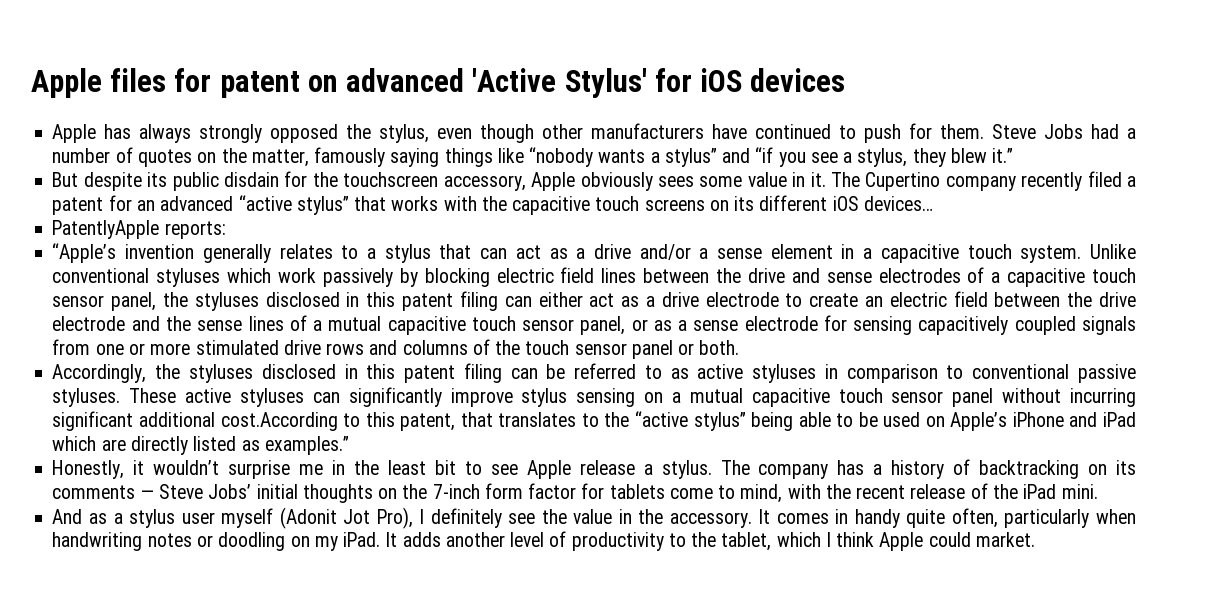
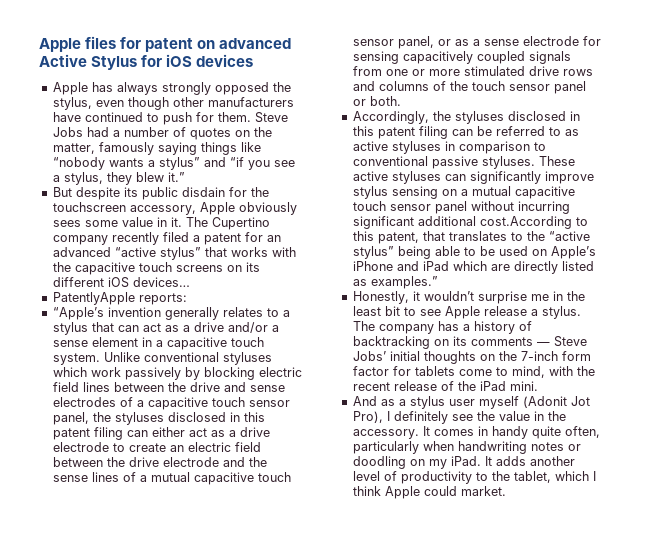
- Apple files for patent on advanced 'Active Stylus' for iOS devices
+ Apple files for patent on advanced Active Stylus for iOS devices

